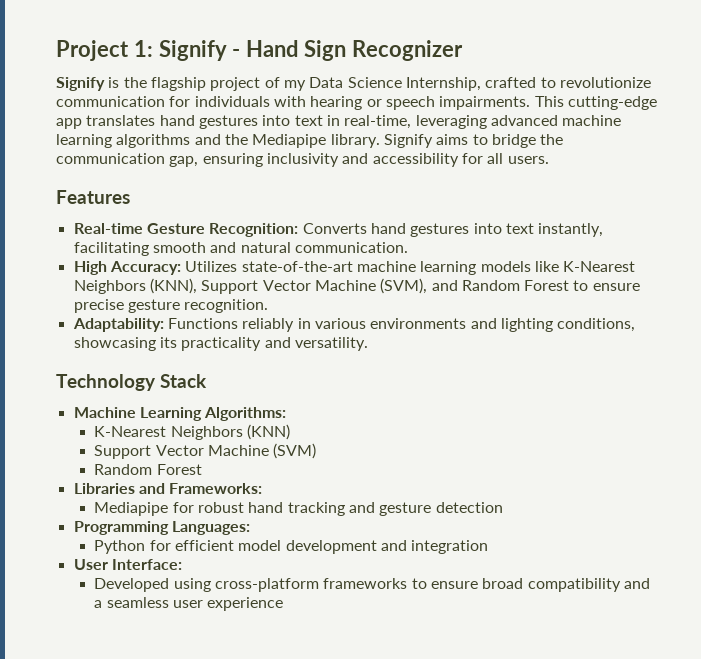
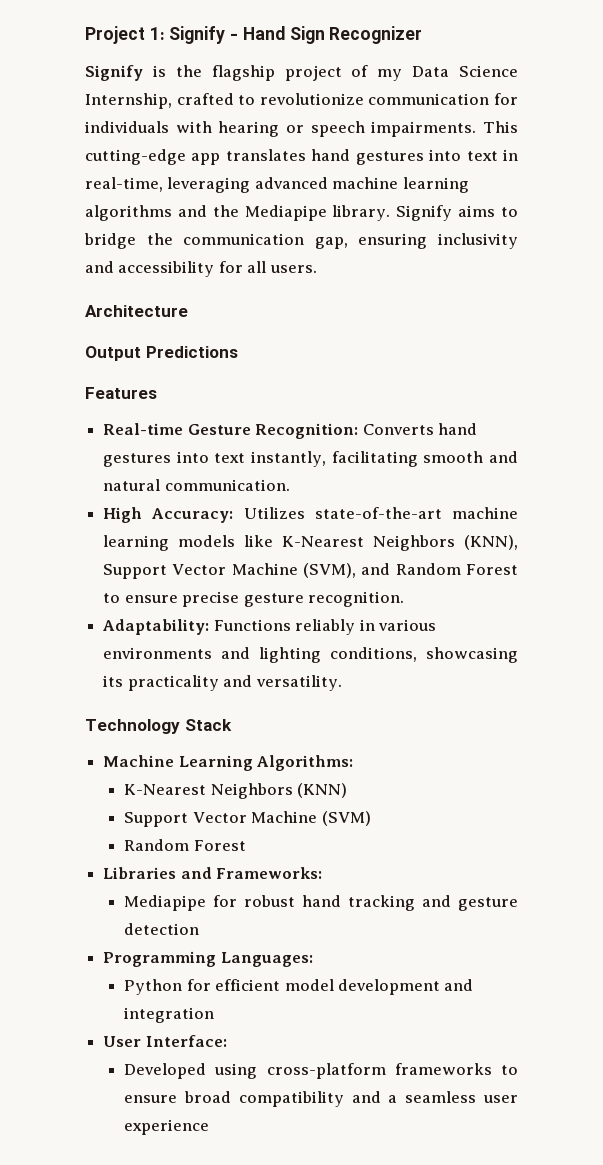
+ Architecture
+ Output Predictions

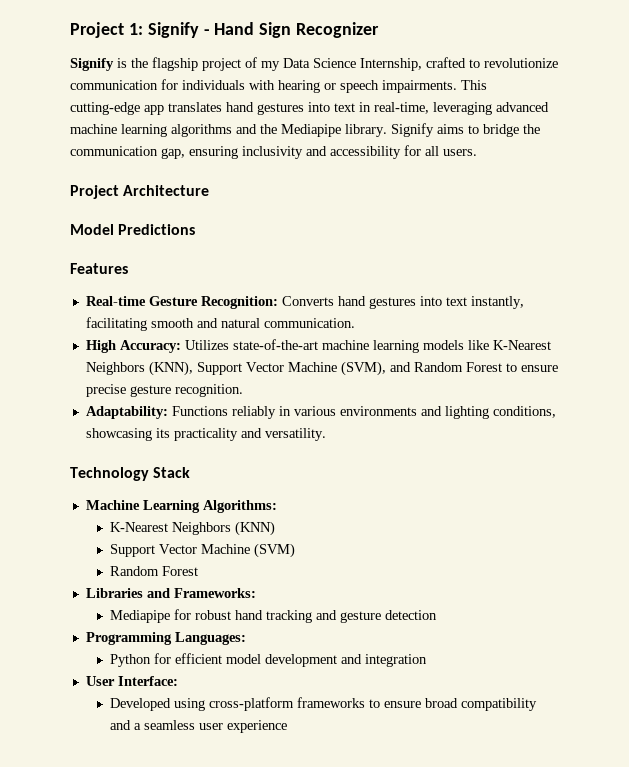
- Architecture
+ Project Architecture
- Output Predictions
+ Model Predictions

